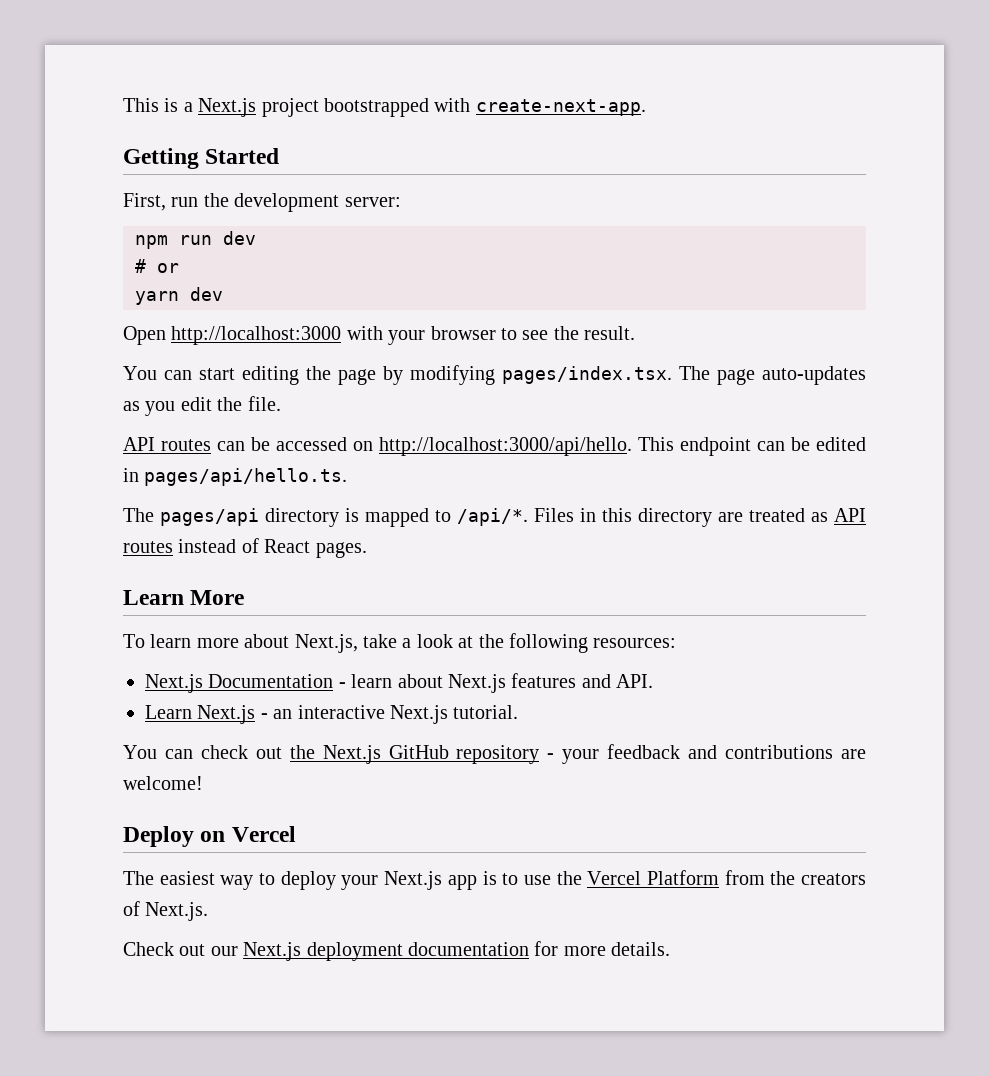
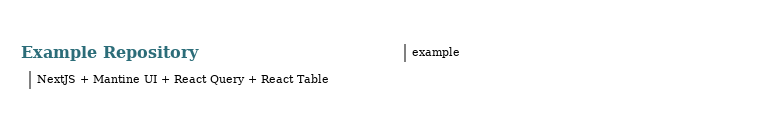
- This is a Next.js project bootstrapped with create-next-app.
- Getting Started
- First, run the development server:
- npm run dev
- # or
- yarn dev
- Open http://localhost:3000 with your browser to see the result.
- You can start editing the page by modifying pages/index.tsx. The page auto-updates as you edit the file.
- API routes can be accessed on http://localhost:3000/api/hello. This endpoint can be edited in pages/api/hello.ts.
- The pages/api directory is mapped to /api/*. Files in this directory are treated as API routes instead of React pages.
- Learn More
- To learn more about Next.js, take a look at the following resources:
- Next.js Documentation - learn about Next.js features and API.
- Learn Next.js - an interactive Next.js tutorial.
- You can check out the Next.js GitHub repository - your feedback and contributions are welcome!
- Deploy on Vercel
- The easiest way to deploy your Next.js app is to use the Vercel Platform from the creators of Next.js.
- Check out our Next.js deployment documentation for more details.
+ Example Repository
+ NextJS + Mantine UI + React Query + React Table example

